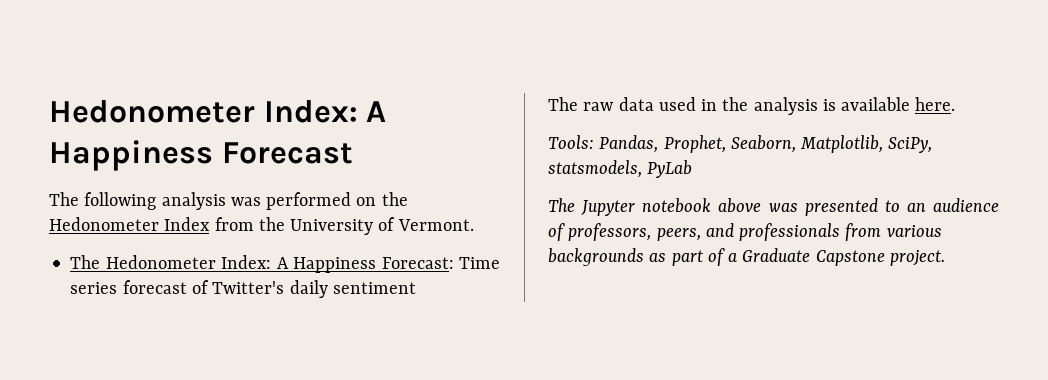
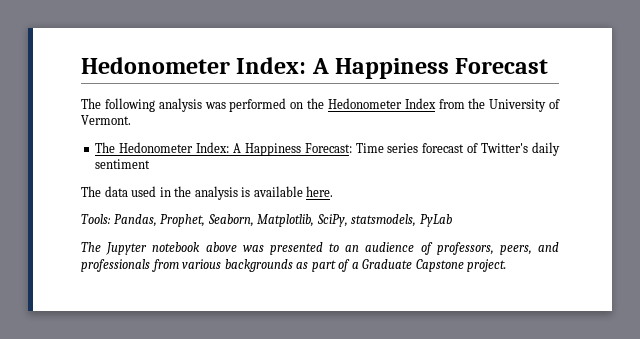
- The raw data used in the analysis is available here.
+ The data used in the analysis is available here.

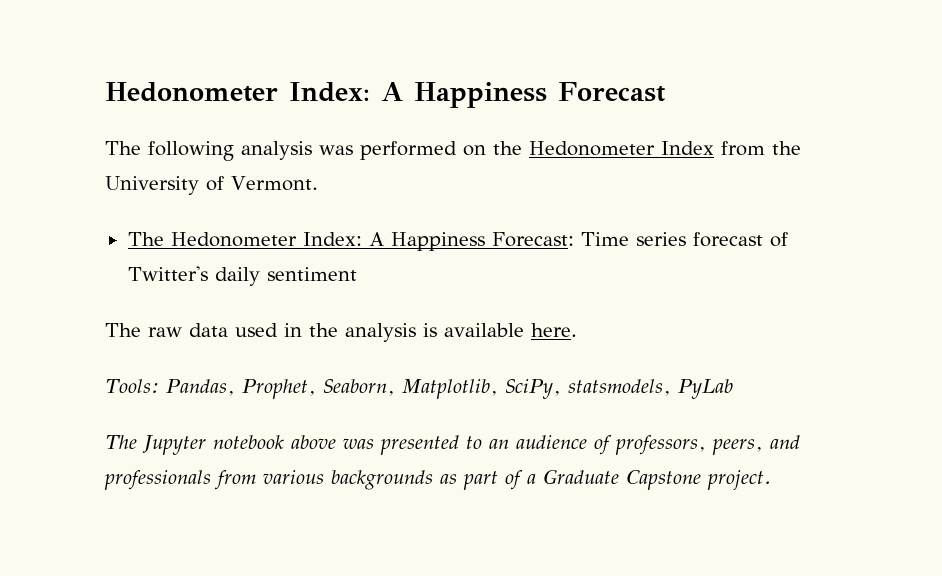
- The data used in the analysis is available here.
+ The raw data used in the analysis is available here.

